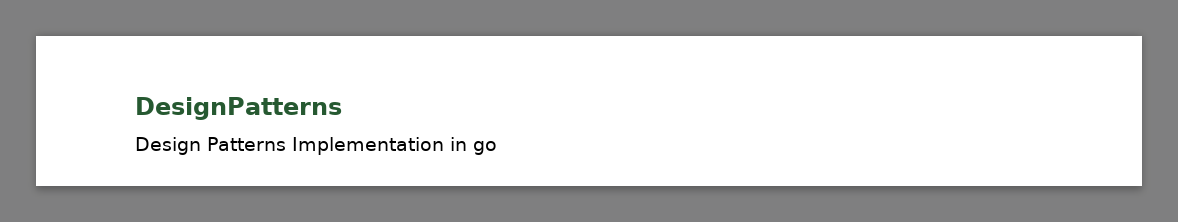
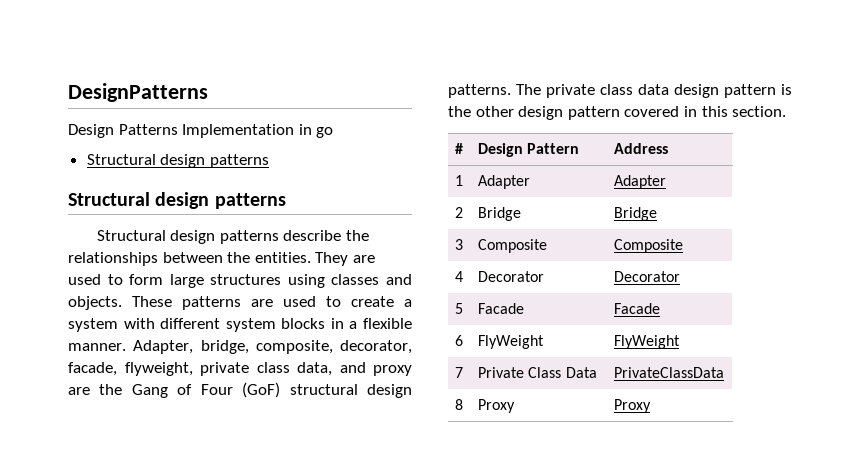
  Design Patterns Implementation in go
+ Structural design patterns
+ Structural design patterns
+ Structural design patterns describe the relationships between the entities. They are used to form large structures using classes and objects. These patterns are used to create a system with different system blocks in a flexible manner. Adapter, bridge, composite, decorator, facade, flyweight, private class data, and proxy are the Gang of Four (GoF) structural design patterns. The private class data design pattern is the other design pattern covered in this section.
+ # | Design Pattern | Address
+ 1 | Adapter | Adapter
+ 2 | Bridge | Bridge
+ 3 | Composite | Composite
+ 4 | Decorator | Decorator
+ 5 | Facade | Facade
+ 6 | FlyWeight | FlyWeight
+ 7 | Private Class Data | PrivateClassData
+ 8 | Proxy | Proxy

